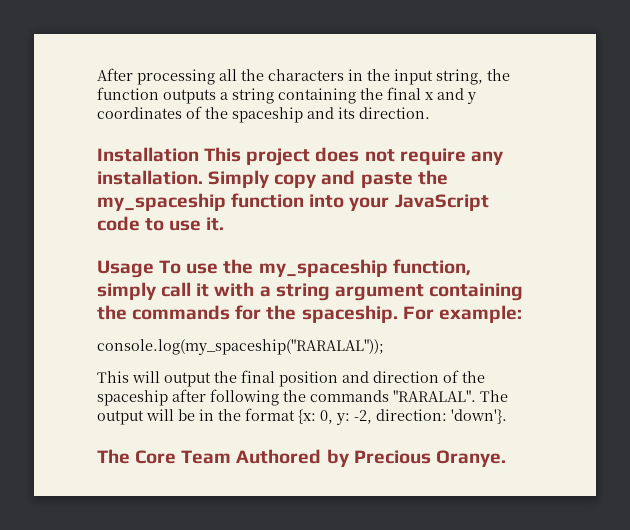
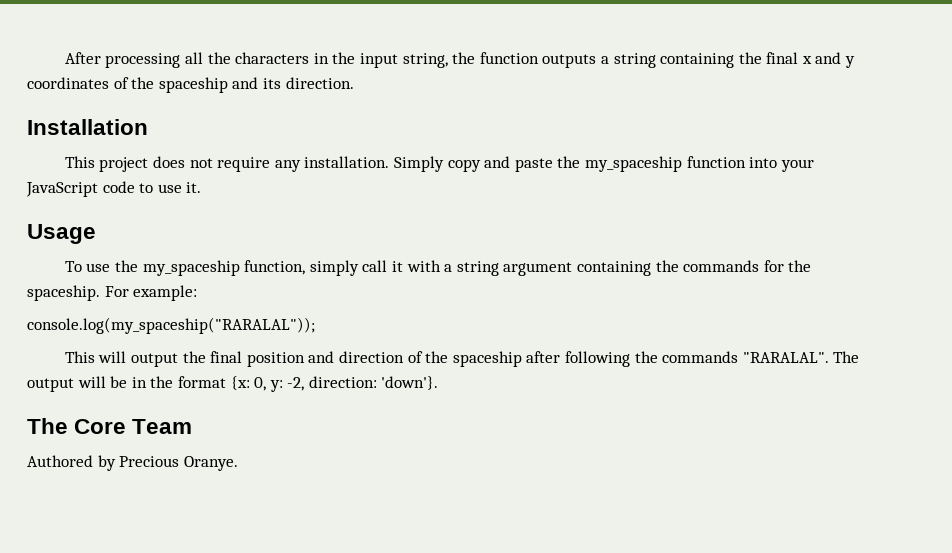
- Installation This project does not require any installation.
+ Installation
+ This project does not require any installation.
- Usage To use the my_spaceship function, simply call it with a string argument containing the commands for the spaceship.
+ Usage
+ To use the my_spaceship function, simply call it with a string argument containing the commands for the spaceship.
- The Core Team Authored by Precious Oranye.
+ The Core Team
+ Authored by Precious Oranye.

